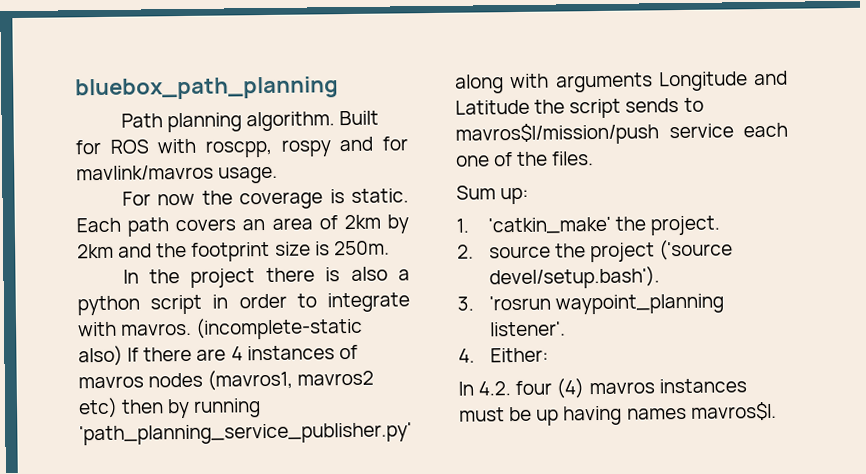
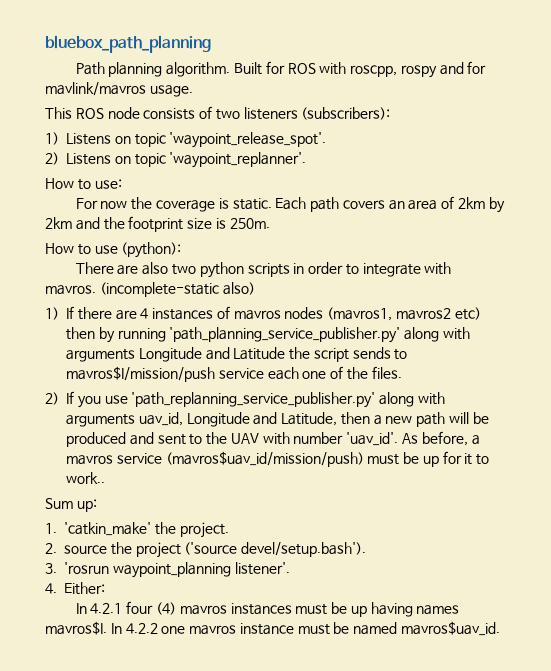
+ This ROS node consists of two listeners (subscribers):
+ 1) Listens on topic 'waypoint_release_spot'.
+ 2) Listens on topic 'waypoint_replanner'.
+ How to use:
- In the project there is also a python script in order to integrate with mavros.
+ How to use (python):
+ There are also two python scripts in order to integrate with mavros.
- (incomplete-static also) If there are 4 instances of mavros nodes (mavros1, mavros2 etc) then by running 'path_planning_service_publisher.py' along with arguments Longitude and Latitude the script sends to mavros$I/mission/push service each one of the files.
+ (incomplete-static also)
+ 1) If there are 4 instances of mavros nodes (mavros1, mavros2 etc) then by running 'path_planning_service_publisher.py' along with arguments Longitude and Latitude the script sends to mavros$I/mission/push service each one of the files.
+ 2) If you use 'path_replanning_service_publisher.py' along with arguments uav_id, Longitude and Latitude, then a new path will be produced and sent to the UAV with number 'uav_id'. As before, a mavros service (mavros$uav_id/mission/push) must be up for it to work..
- In 4.2. four (4) mavros instances must be up having names mavros$I.
+ In 4.2.1 four (4) mavros instances must be up having names mavros$I.
+ In 4.2.2 one mavros instance must be named mavros$uav_id.

